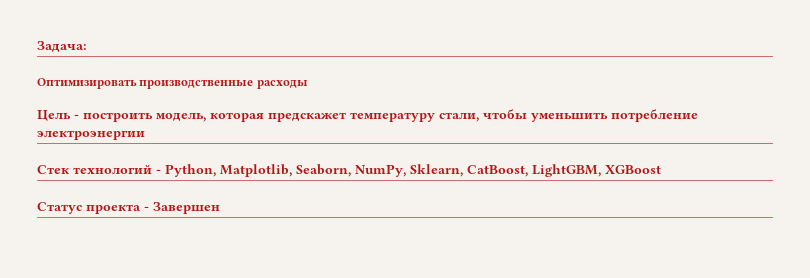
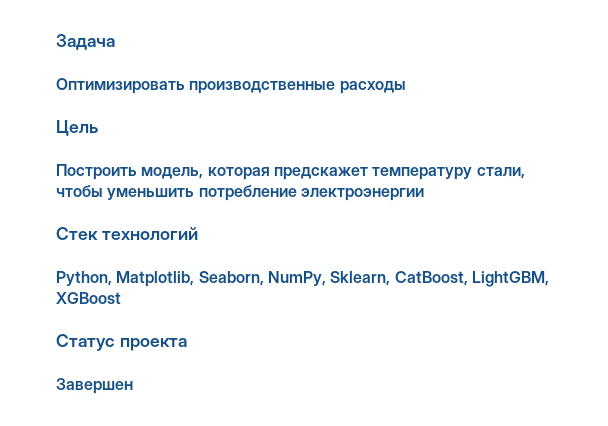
- Задача:
+ Задача
- Цель - построить модель, которая предскажет температуру стали, чтобы уменьшить потребление электроэнергии
+ Цель
+ Построить модель, которая предскажет температуру стали, чтобы уменьшить потребление электроэнергии
- Стек технологий - Python, Matplotlib, Seaborn, NumPy, Sklearn, CatBoost, LightGBM, XGBoost
+ Стек технологий
+ Python, Matplotlib, Seaborn, NumPy, Sklearn, CatBoost, LightGBM, XGBoost
- Статус проекта - Завершен
+ Статус проекта
+ Завершен

